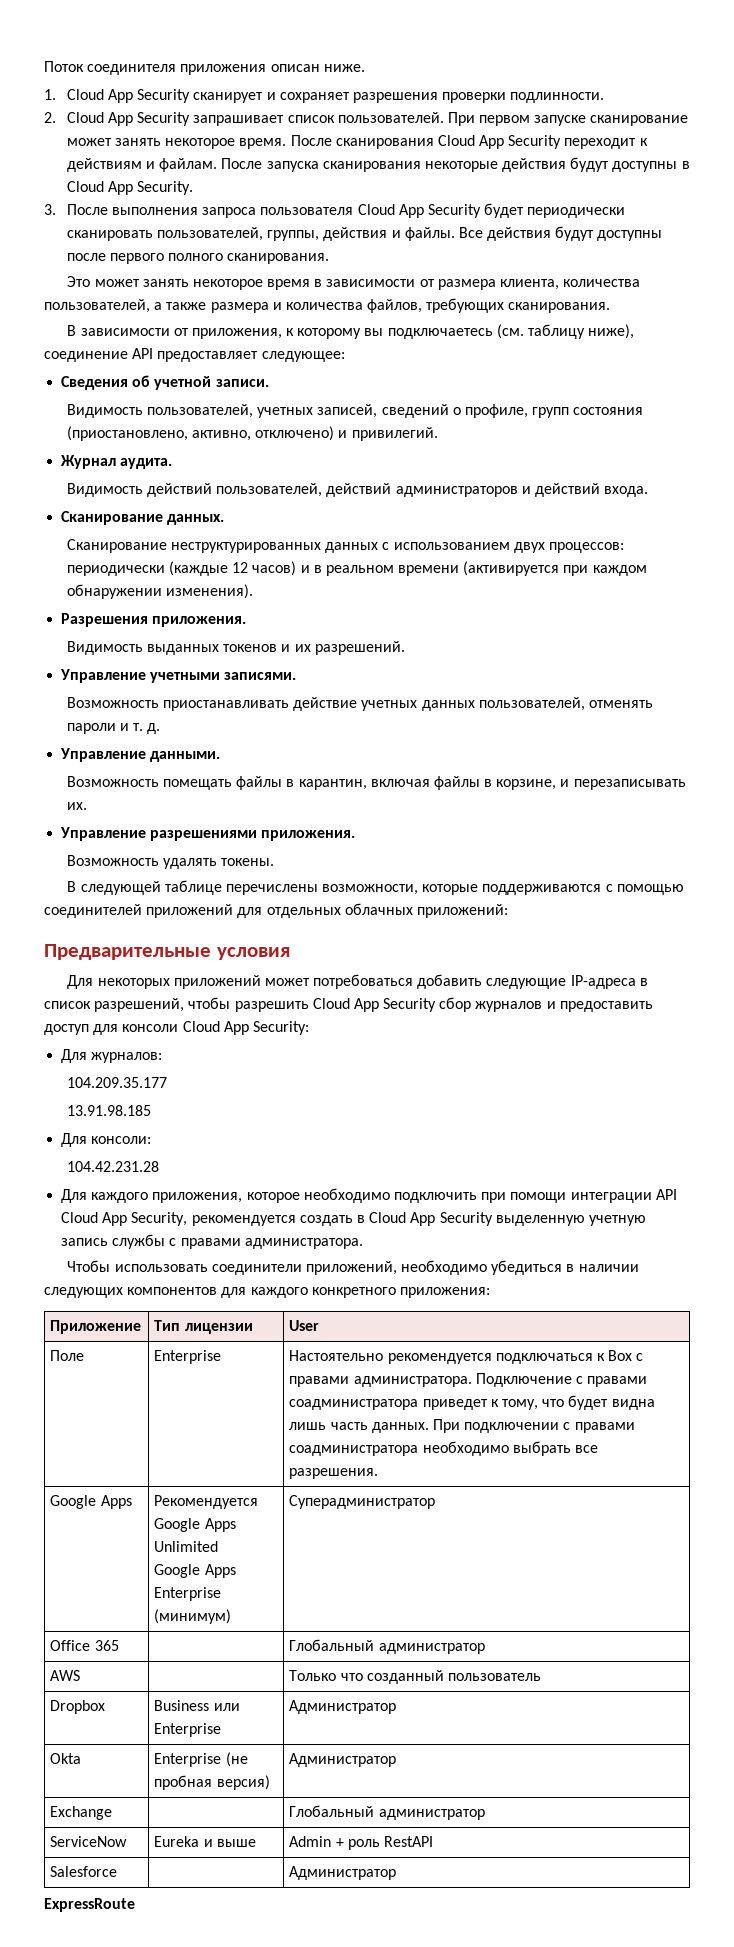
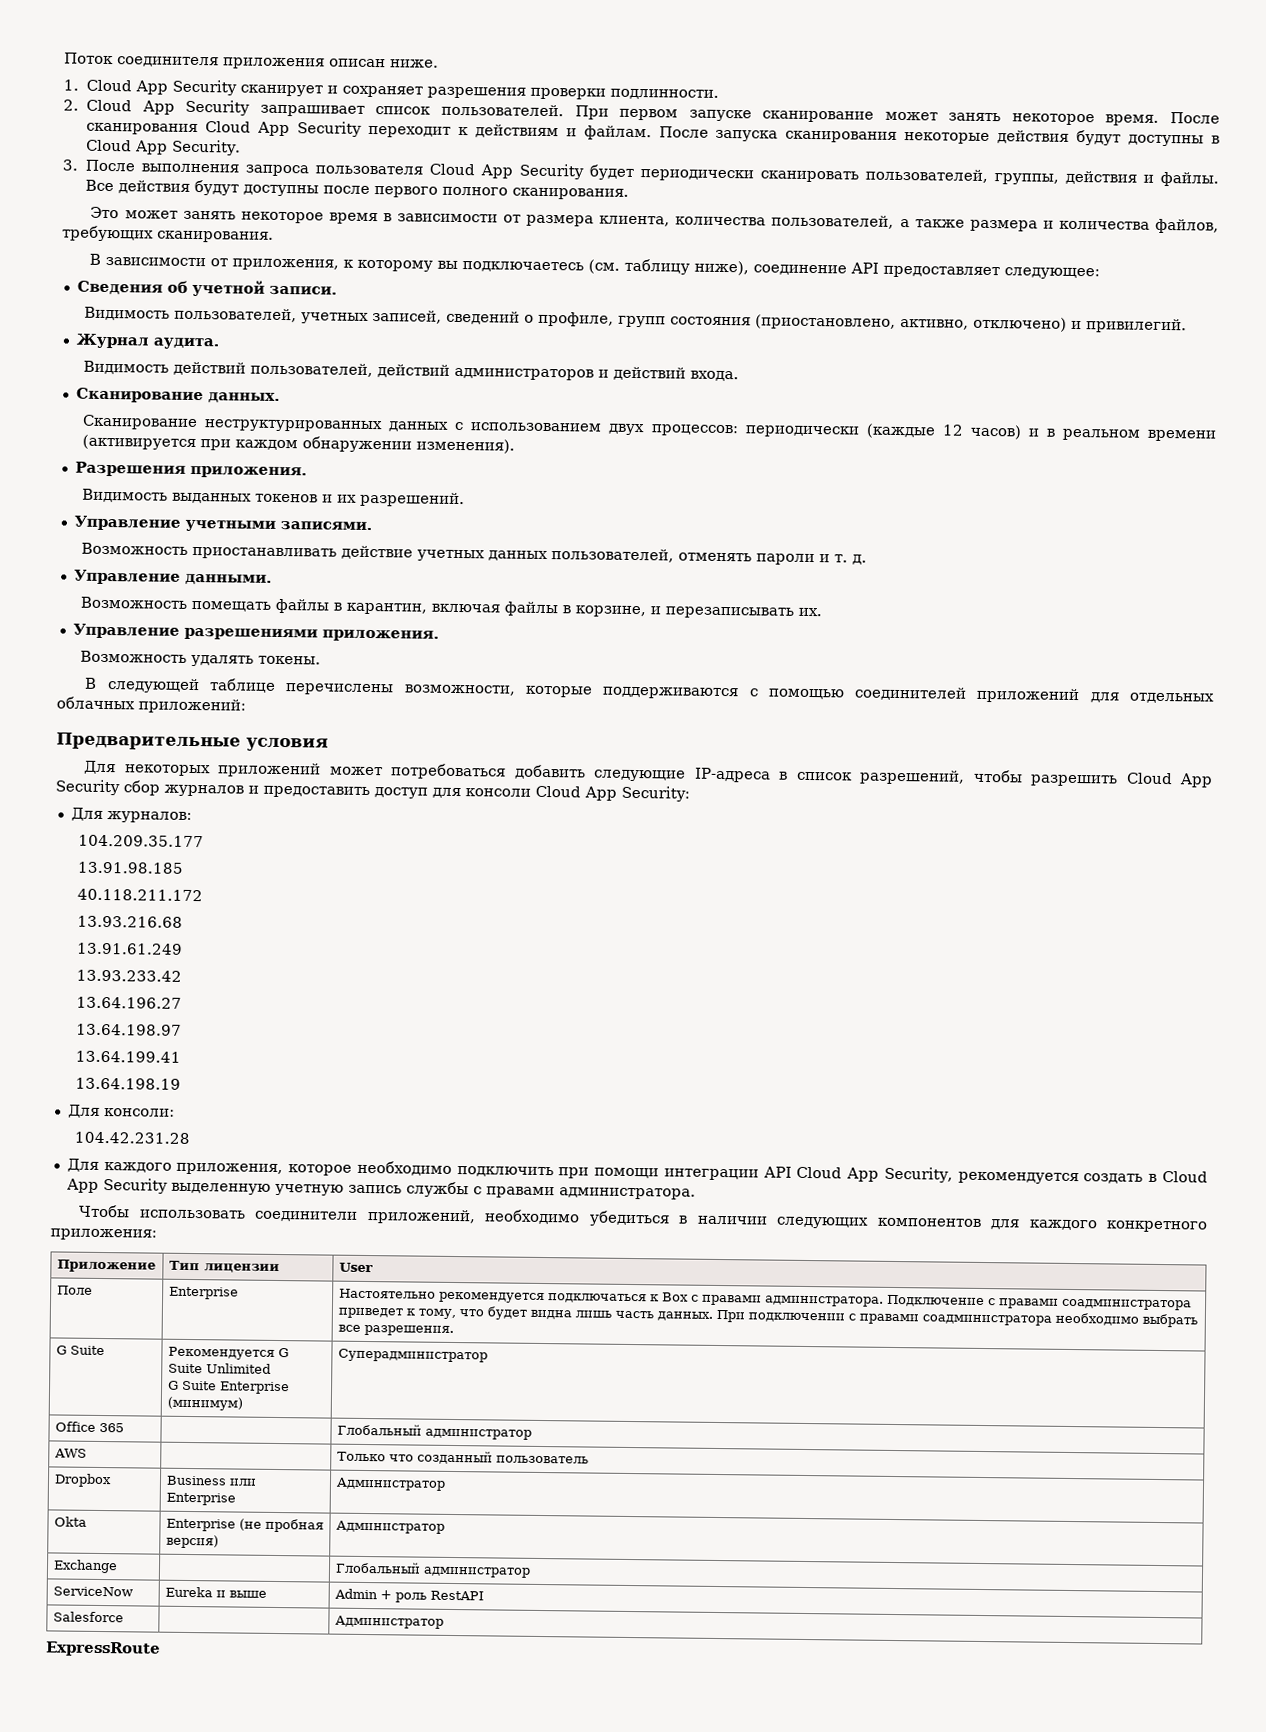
+ 40.118.211.172
+ 13.93.216.68
+ 13.91.61.249
+ 13.93.233.42
+ 13.64.196.27
+ 13.64.198.97
+ 13.64.199.41
+ 13.64.198.19
- Google Apps | Рекомендуется Google Apps Unlimited
- Google Apps Enterprise (минимум) | Суперадминистратор
+ G Suite | Рекомендуется G Suite Unlimited
+ G Suite Enterprise (минимум) | Суперадминистратор

